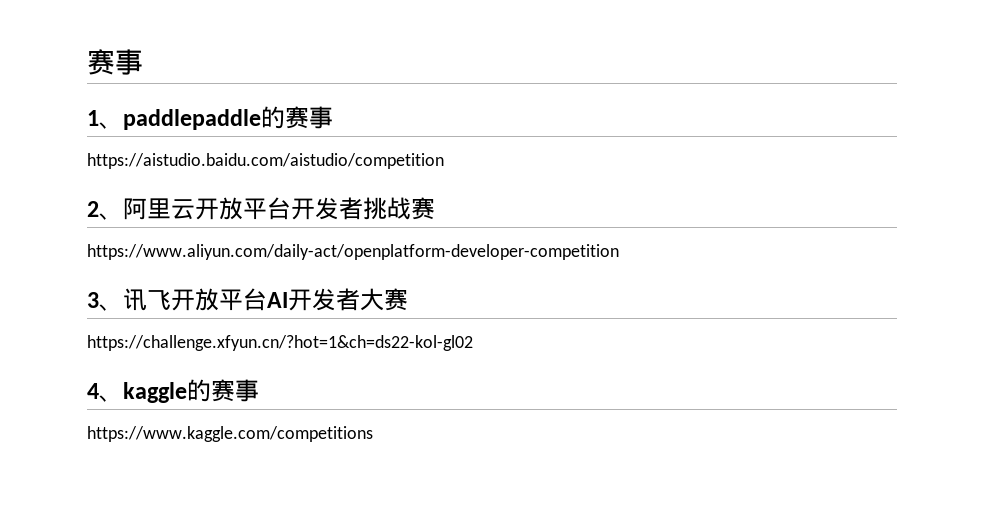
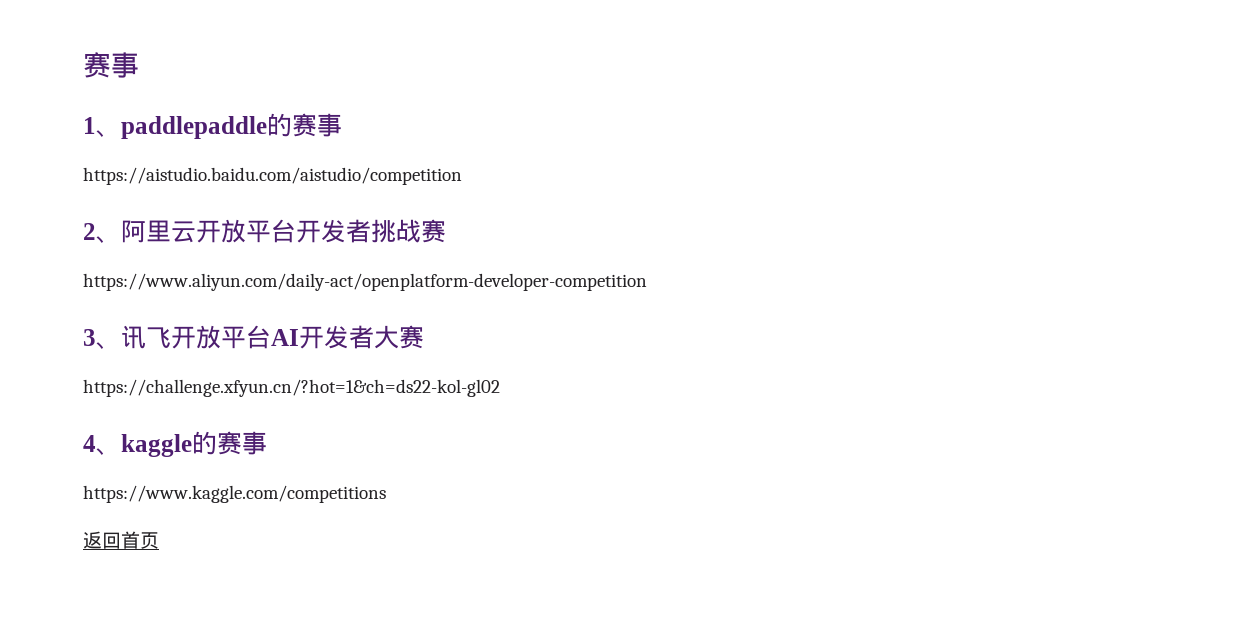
+ 返回首页

